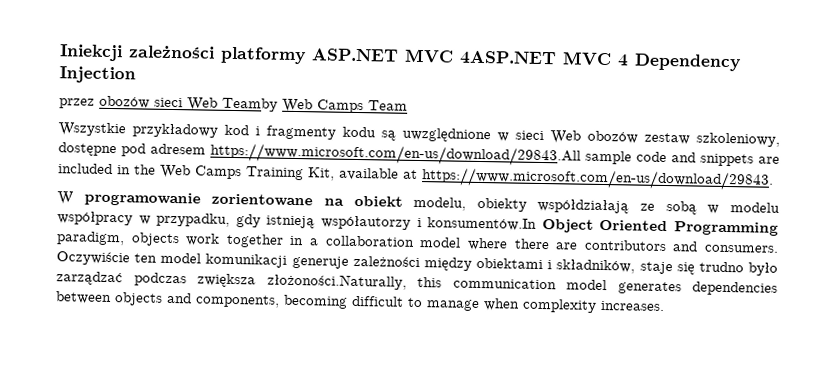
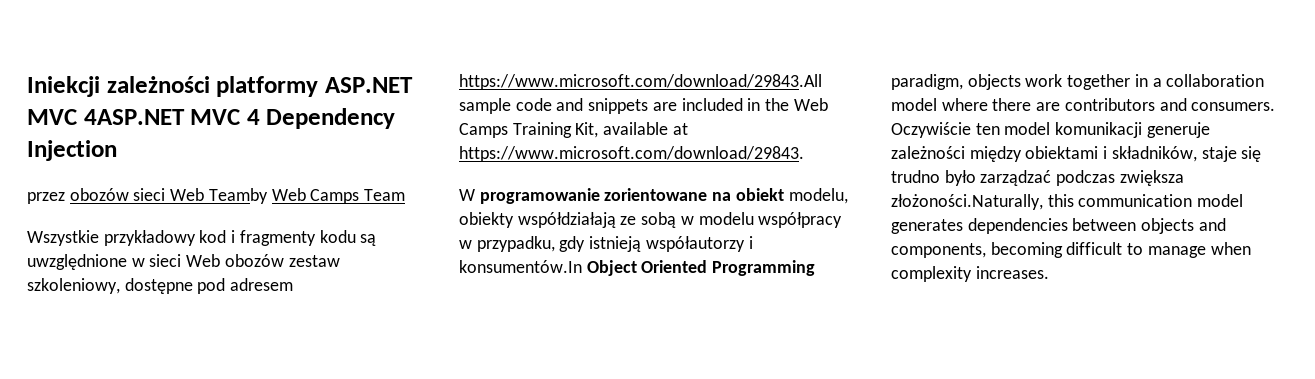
- Wszystkie przykładowy kod i fragmenty kodu są uwzględnione w sieci Web obozów zestaw szkoleniowy, dostępne pod adresem https://www.microsoft.com/en-us/download/29843.All sample code and snippets are included in the Web Camps Training Kit, available at https://www.microsoft.com/en-us/download/29843.
+ Wszystkie przykładowy kod i fragmenty kodu są uwzględnione w sieci Web obozów zestaw szkoleniowy, dostępne pod adresem https://www.microsoft.com/download/29843.All sample code and snippets are included in the Web Camps Training Kit, available at https://www.microsoft.com/download/29843.

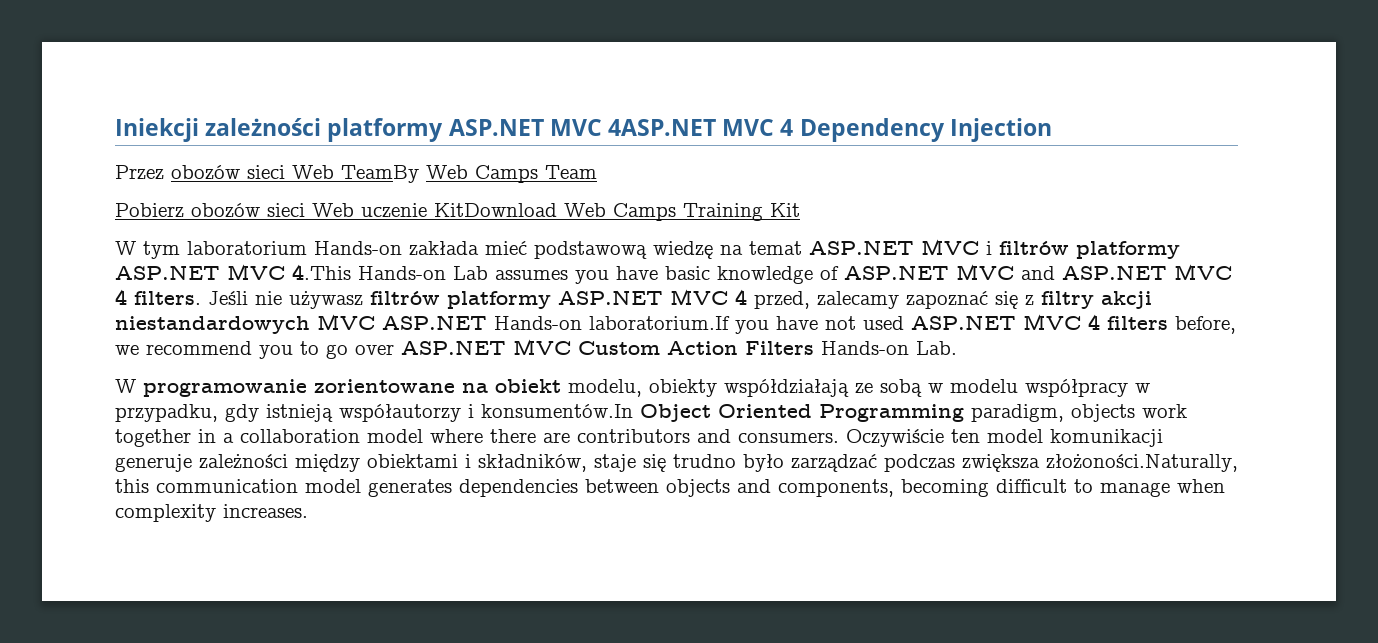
- przez obozów sieci Web Teamby Web Camps Team
+ Przez obozów sieci Web TeamBy Web Camps Team
- Wszystkie przykładowy kod i fragmenty kodu są uwzględnione w sieci Web obozów zestaw szkoleniowy, dostępne pod adresem https://www.microsoft.com/download/29843.All sample code and snippets are included in the Web Camps Training Kit, available at https://www.microsoft.com/download/29843.
+ Pobierz obozów sieci Web uczenie KitDownload Web Camps Training Kit
+ W tym laboratorium Hands-on zakłada mieć podstawową wiedzę na temat ASP.NET MVC i filtrów platformy ASP.NET MVC 4.This Hands-on Lab assumes you have basic knowledge of ASP.NET MVC and ASP.NET MVC 4 filters. Jeśli nie używasz filtrów platformy ASP.NET MVC 4 przed, zalecamy zapoznać się z filtry akcji niestandardowych MVC ASP.NET Hands-on laboratorium.If you have not used ASP.NET MVC 4 filters before, we recommend you to go over ASP.NET MVC Custom Action Filters Hands-on Lab.

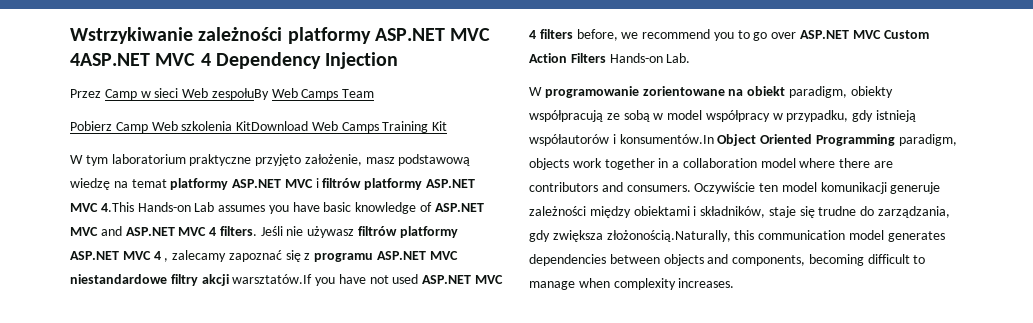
- Iniekcji zależności platformy ASP.NET MVC 4ASP.NET MVC 4 Dependency Injection
+ Wstrzykiwanie zależności platformy ASP.NET MVC 4ASP.NET MVC 4 Dependency Injection
- Przez obozów sieci Web TeamBy Web Camps Team
+ Przez Camp w sieci Web zespołuBy Web Camps Team
- Pobierz obozów sieci Web uczenie KitDownload Web Camps Training Kit
+ Pobierz Camp Web szkolenia KitDownload Web Camps Training Kit
- W tym laboratorium Hands-on zakłada mieć podstawową wiedzę na temat ASP.NET MVC i filtrów platformy ASP.NET MVC 4.This Hands-on Lab assumes you have basic knowledge of ASP.NET MVC and ASP.NET MVC 4 filters.
+ W tym laboratorium praktyczne przyjęto założenie, masz podstawową wiedzę na temat platformy ASP.NET MVC i filtrów platformy ASP.NET MVC 4.This Hands-on Lab assumes you have basic knowledge of ASP.NET MVC and ASP.NET MVC 4 filters.
- Jeśli nie używasz filtrów platformy ASP.NET MVC 4 przed, zalecamy zapoznać się z filtry akcji niestandardowych MVC ASP.NET Hands-on laboratorium.If you have not used ASP.NET MVC 4 filters before, we recommend you to go over ASP.NET MVC Custom Action Filters Hands-on Lab.
+ Jeśli nie używasz filtrów platformy ASP.NET MVC 4 , zalecamy zapoznać się z programu ASP.NET MVC niestandardowe filtry akcji warsztatów.If you have not used ASP.NET MVC 4 filters before, we recommend you to go over ASP.NET MVC Custom Action Filters Hands-on Lab.
- W programowanie zorientowane na obiekt modelu, obiekty współdziałają ze sobą w modelu współpracy w przypadku, gdy istnieją współautorzy i konsumentów.In Object Oriented Programming paradigm, objects work together in a collaboration model where there are contributors and consumers.
+ W programowanie zorientowane na obiekt paradigm, obiekty współpracują ze sobą w model współpracy w przypadku, gdy istnieją współautorów i konsumentów.In Object Oriented Programming paradigm, objects work together in a collaboration model where there are contributors and consumers.
- Oczywiście ten model komunikacji generuje zależności między obiektami i składników, staje się trudno było zarządzać podczas zwiększa złożoności.Naturally, this communication model generates dependencies between objects and components, becoming difficult to manage when complexity increases.
+ Oczywiście ten model komunikacji generuje zależności między obiektami i składników, staje się trudne do zarządzania, gdy zwiększa złożonością.Naturally, this communication model generates dependencies between objects and components, becoming difficult to manage when complexity increases.

